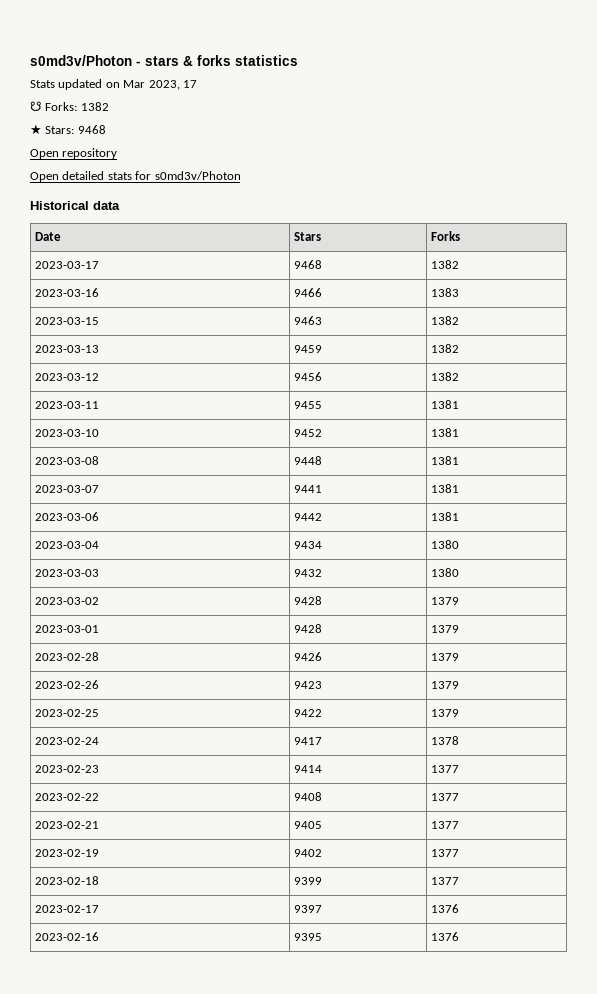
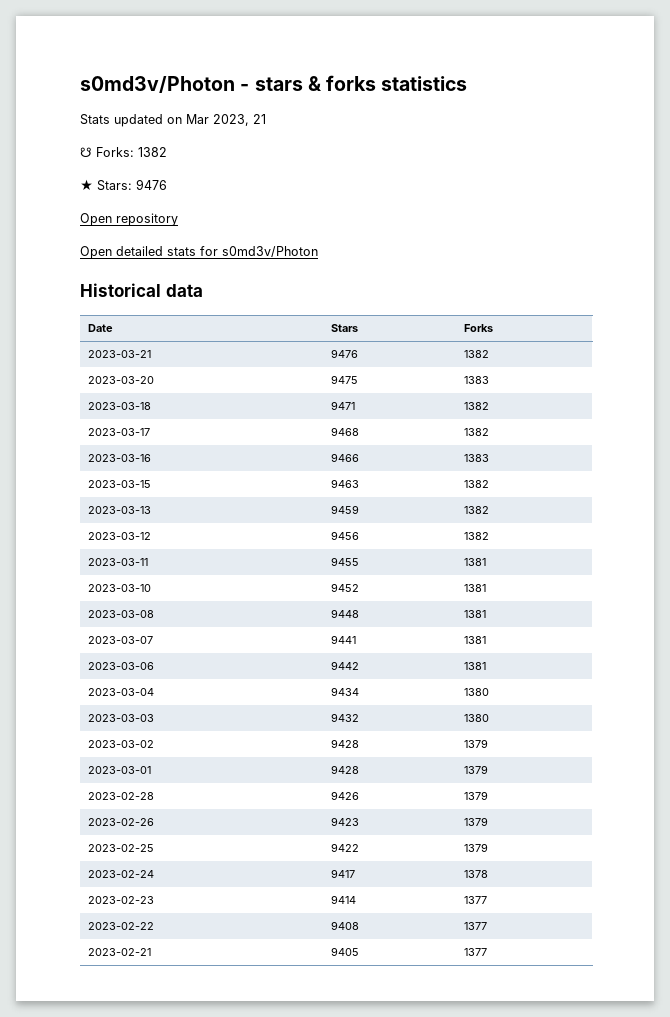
- Stats updated on Mar 2023, 17
+ Stats updated on Mar 2023, 21
- ★ Stars: 9468
+ ★ Stars: 9476
+ 2023-03-21 | 9476 | 1382
+ 2023-03-20 | 9475 | 1383
+ 2023-03-18 | 9471 | 1382
- 2023-02-19 | 9402 | 1377
- 2023-02-18 | 9399 | 1377
- 2023-02-17 | 9397 | 1376
- 2023-02-16 | 9395 | 1376

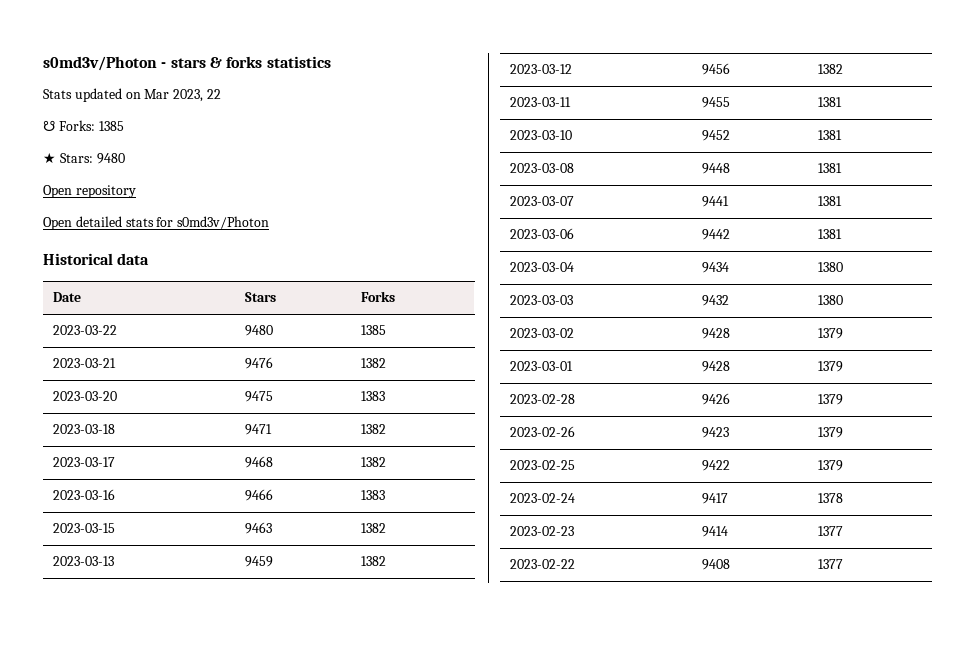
- Stats updated on Mar 2023, 21
+ Stats updated on Mar 2023, 22
- ☋ Forks: 1382
+ ☋ Forks: 1385
- ★ Stars: 9476
+ ★ Stars: 9480
+ 2023-03-22 | 9480 | 1385
- 2023-02-21 | 9405 | 1377

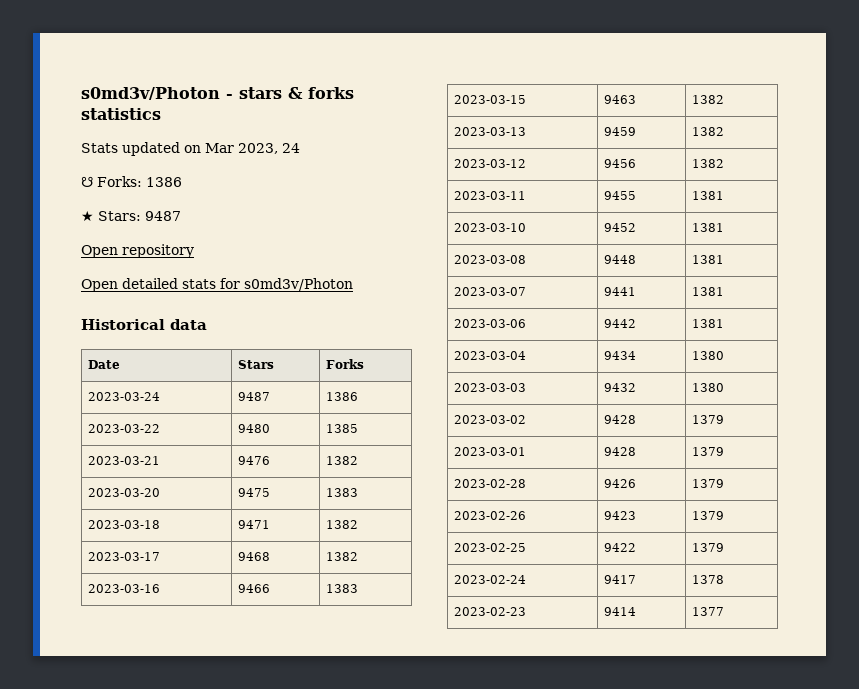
- Stats updated on Mar 2023, 22
+ Stats updated on Mar 2023, 24
- ☋ Forks: 1385
+ ☋ Forks: 1386
- ★ Stars: 9480
+ ★ Stars: 9487
+ 2023-03-24 | 9487 | 1386
- 2023-02-22 | 9408 | 1377

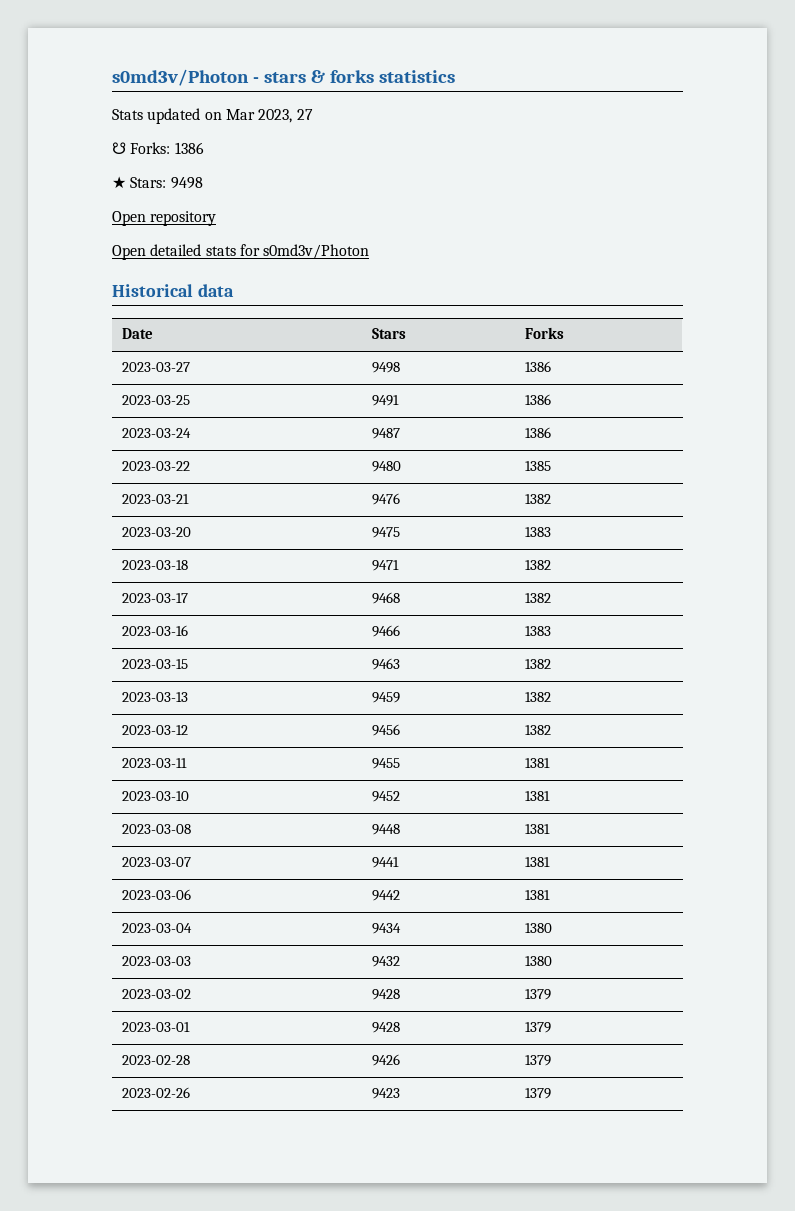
- Stats updated on Mar 2023, 24
+ Stats updated on Mar 2023, 27
- ★ Stars: 9487
+ ★ Stars: 9498
+ 2023-03-27 | 9498 | 1386
+ 2023-03-25 | 9491 | 1386
- 2023-02-25 | 9422 | 1379
- 2023-02-24 | 9417 | 1378
- 2023-02-23 | 9414 | 1377

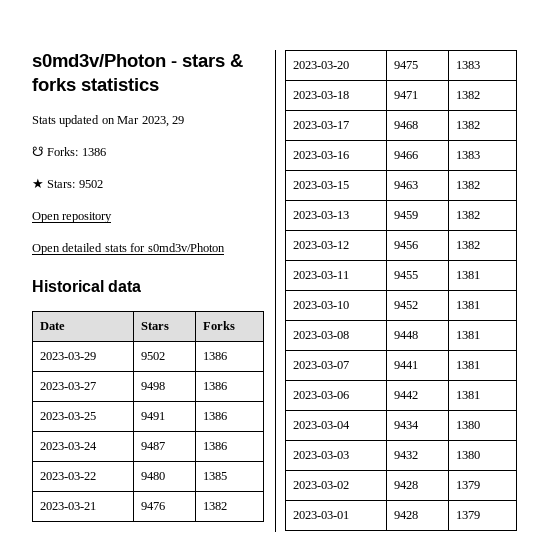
- Stats updated on Mar 2023, 27
+ Stats updated on Mar 2023, 29
- ★ Stars: 9498
+ ★ Stars: 9502
+ 2023-03-29 | 9502 | 1386
- 2023-02-28 | 9426 | 1379
- 2023-02-26 | 9423 | 1379

